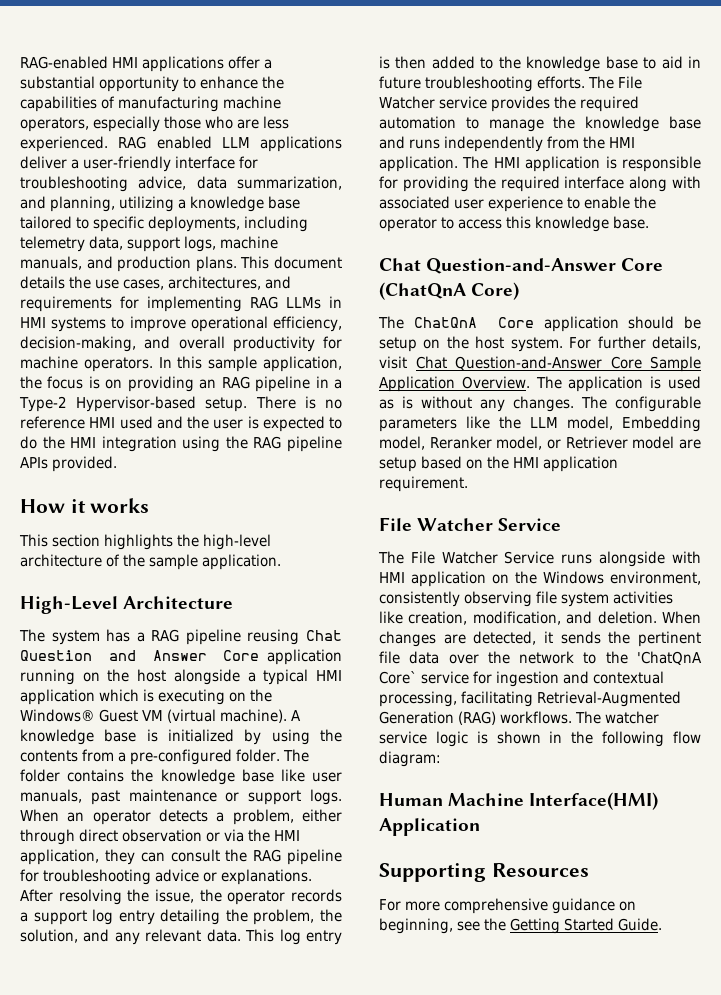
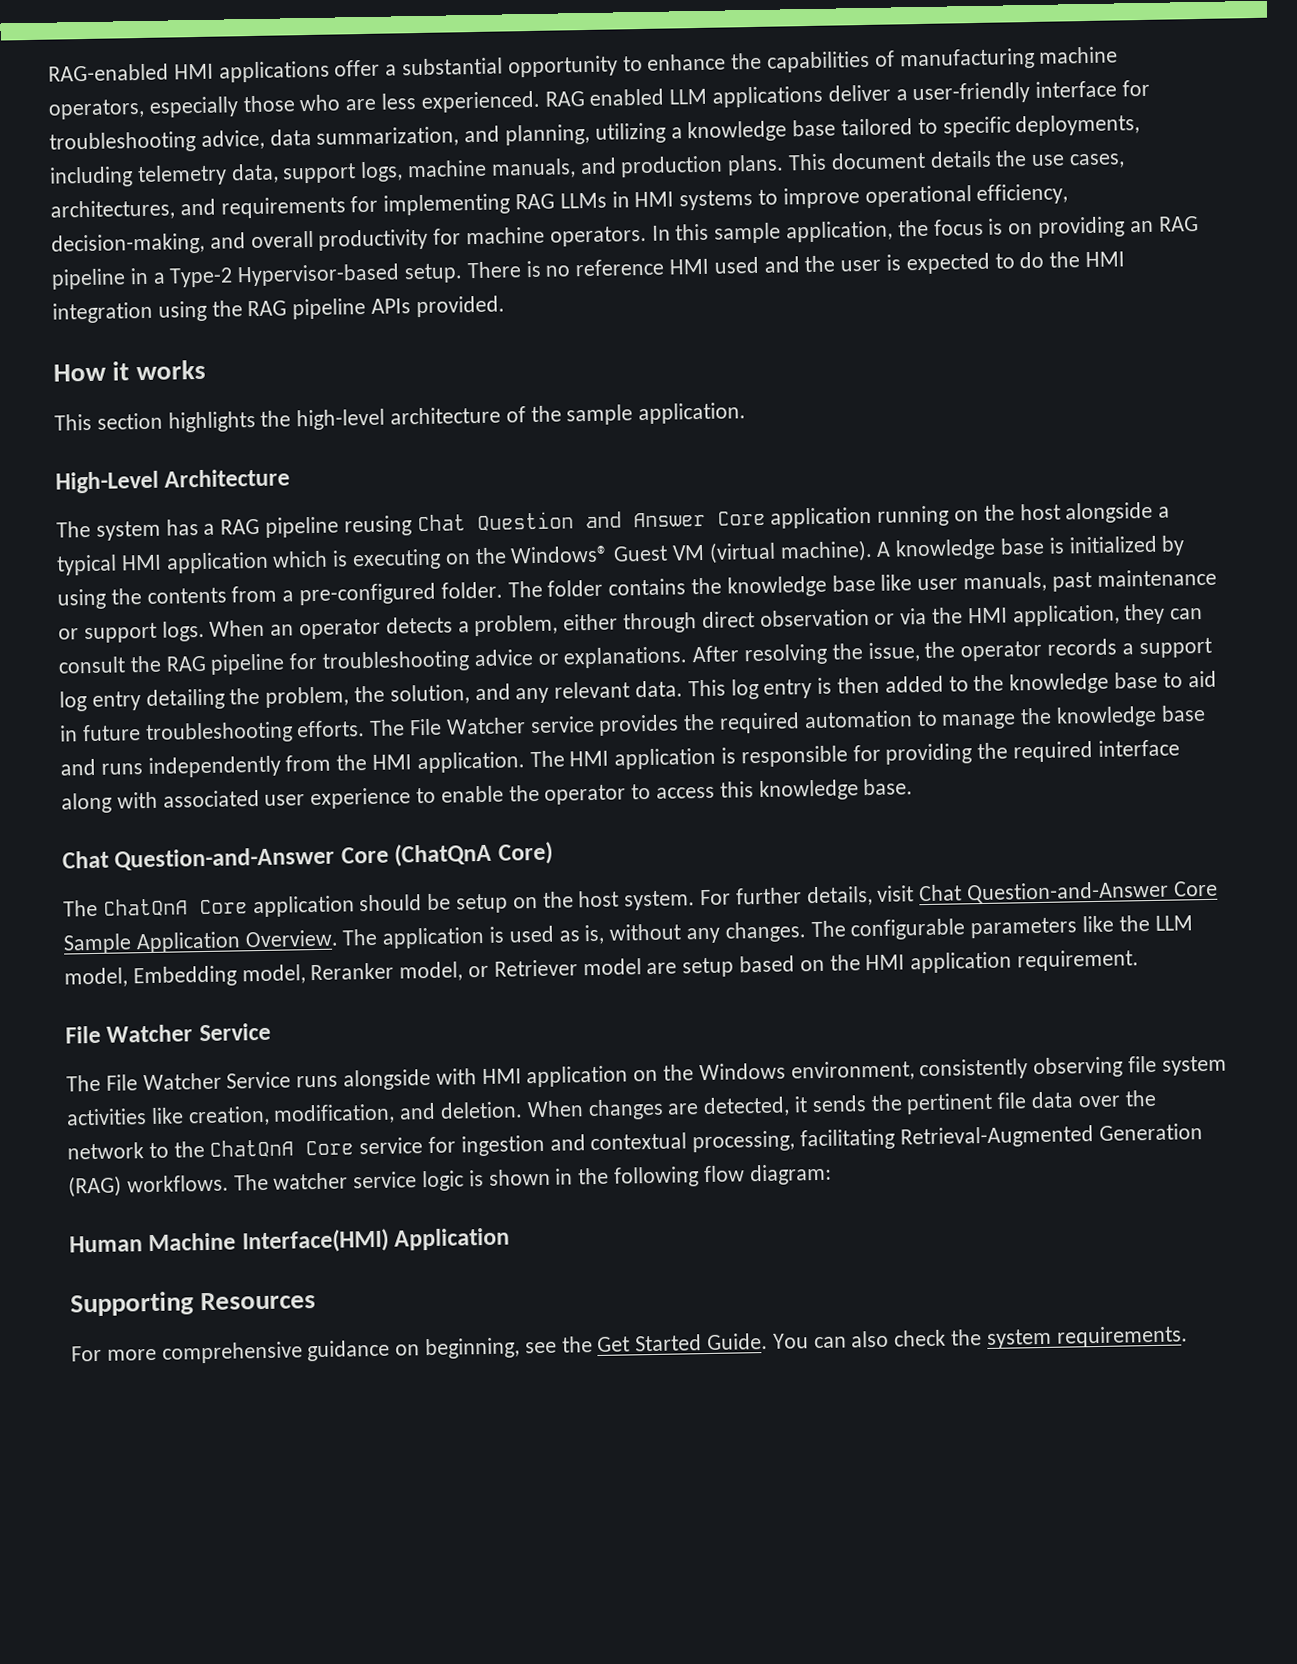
- The application is used as is without any changes.
+ The application is used as is, without any changes.
- When changes are detected, it sends the pertinent file data over the network to the 'ChatQnA Core` service for ingestion and contextual processing, facilitating Retrieval-Augmented Generation (RAG) workflows.
+ When changes are detected, it sends the pertinent file data over the network to the ChatQnA Core service for ingestion and contextual processing, facilitating Retrieval-Augmented Generation (RAG) workflows.
- For more comprehensive guidance on beginning, see the Getting Started Guide.
+ For more comprehensive guidance on beginning, see the Get Started Guide.
+ You can also check the system requirements.

